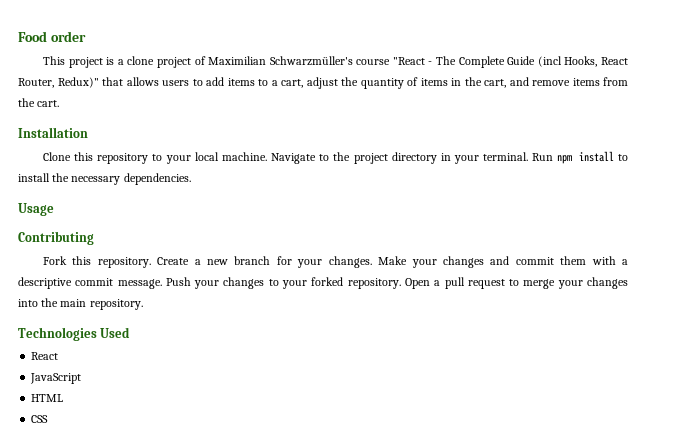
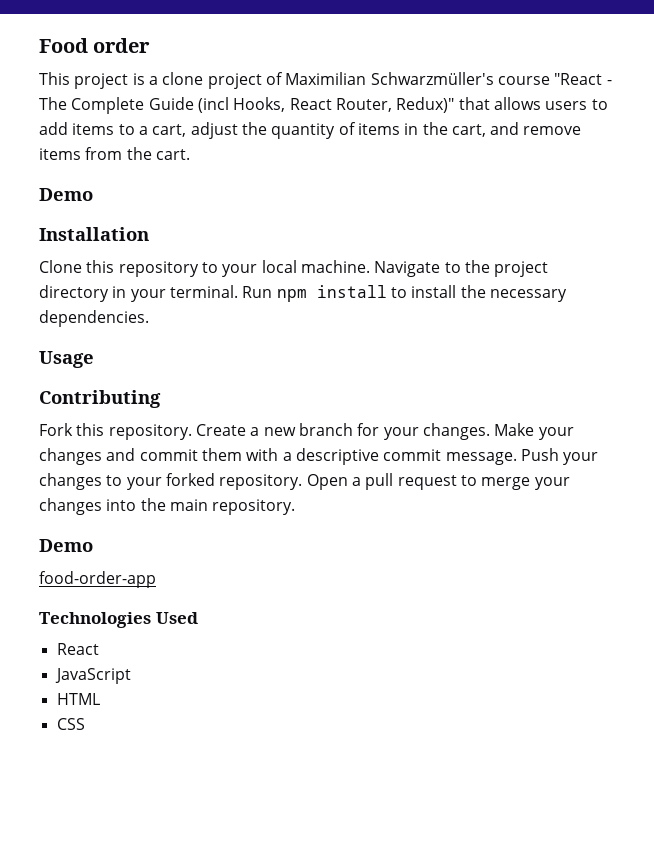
  This project is a clone project of Maximilian Schwarzmüller's course "React - The Complete Guide (incl Hooks, React Router, Redux)" that allows users to add items to a cart, adjust the quantity of items in the cart, and remove items from the cart.
+ Demo
  Open a pull request to merge your changes into the main repository.
+ Demo
+ food-order-app

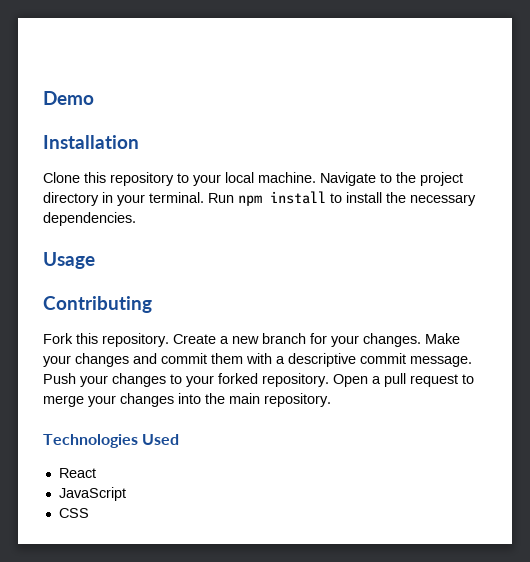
- Food order
- This project is a clone project of Maximilian Schwarzmüller's course "React - The Complete Guide (incl Hooks, React Router, Redux)" that allows users to add items to a cart, adjust the quantity of items in the cart, and remove items from the cart.
  Open a pull request to merge your changes into the main repository.
- Demo
- food-order-app
- HTML

